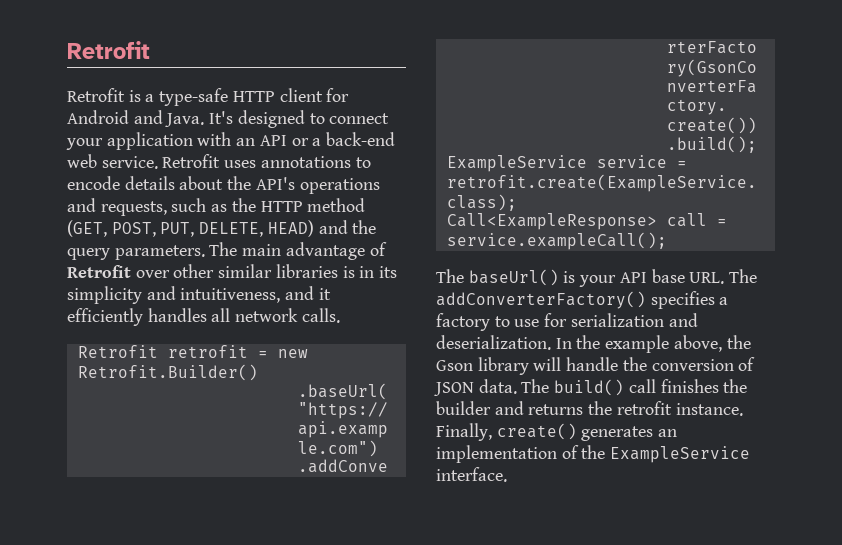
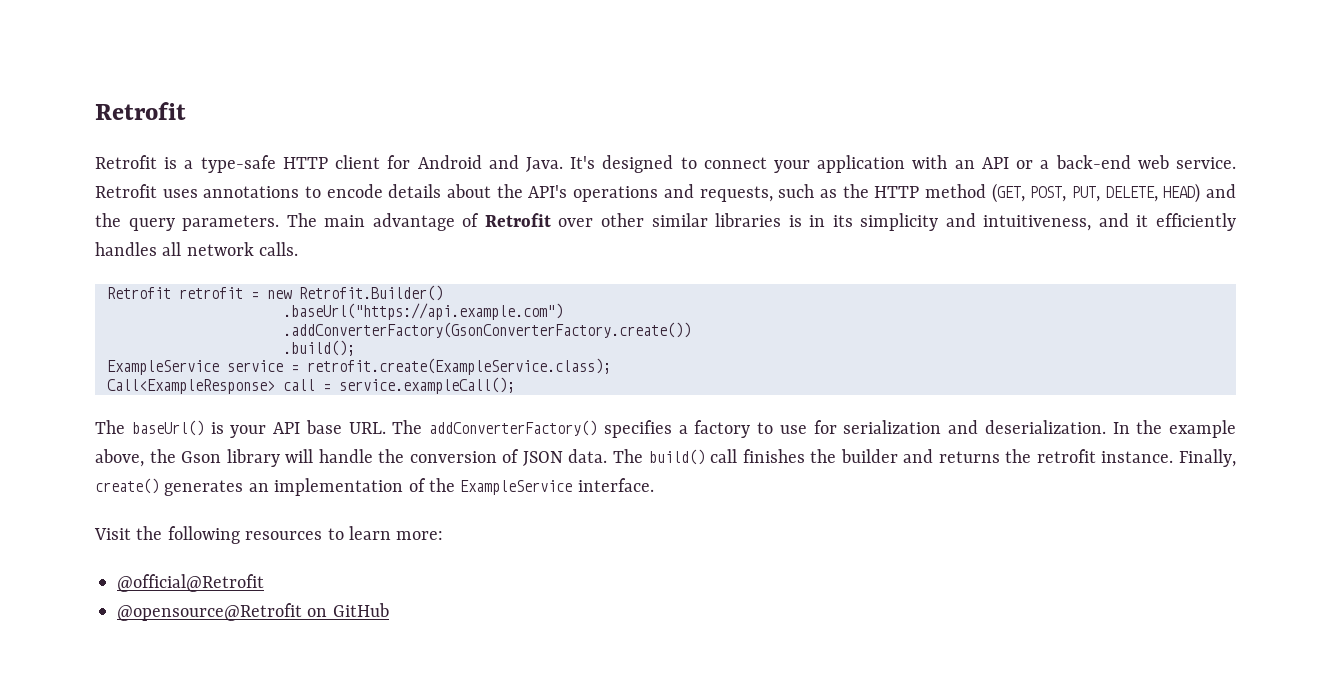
+ Visit the following resources to learn more:
+ @official@Retrofit
+ @opensource@Retrofit on GitHub

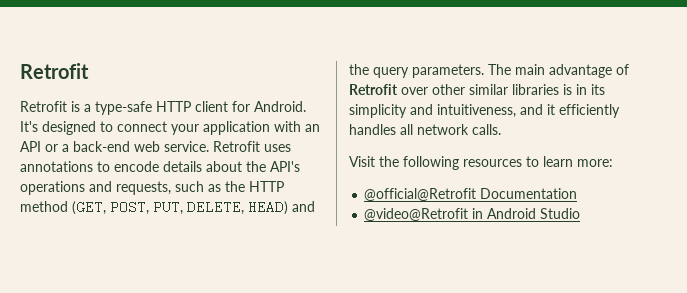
- Retrofit is a type-safe HTTP client for Android and Java.
+ Retrofit is a type-safe HTTP client for Android.
- Retrofit retrofit = new Retrofit.Builder()
- .baseUrl("https://api.example.com")
- .addConverterFactory(GsonConverterFactory.create())
- .build();
- ExampleService service = retrofit.create(ExampleService.class);
- Call<ExampleResponse> call = service.exampleCall();
- The baseUrl() is your API base URL. The addConverterFactory() specifies a factory to use for serialization and deserialization. In the example above, the Gson library will handle the conversion of JSON data. The build() call finishes the builder and returns the retrofit instance. Finally, create() generates an implementation of the ExampleService interface.
- @official@Retrofit
- @opensource@Retrofit on GitHub
+ @official@Retrofit Documentation
+ @video@Retrofit in Android Studio

